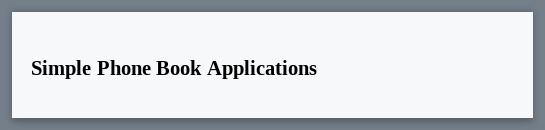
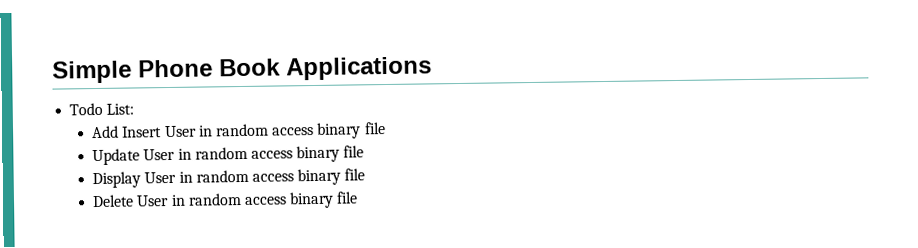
+ Todo List:
+ Add Insert User in random access binary file
+ Update User in random access binary file
+ Display User in random access binary file
+ Delete User in random access binary file

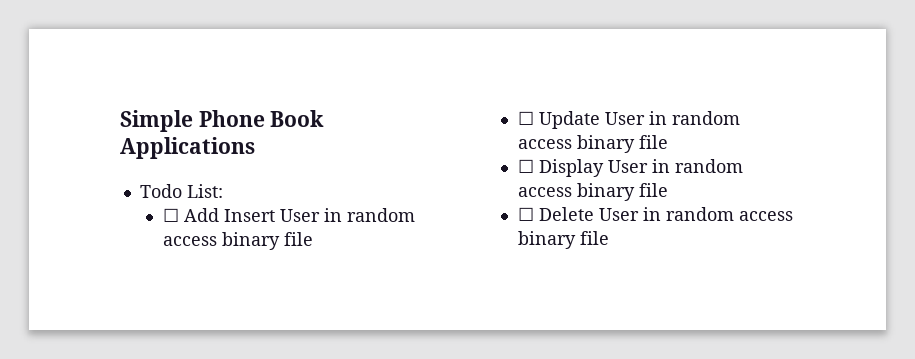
- Add Insert User in random access binary file
+ ☐ Add Insert User in random access binary file
- Update User in random access binary file
+ ☐ Update User in random access binary file
- Display User in random access binary file
+ ☐ Display User in random access binary file
- Delete User in random access binary file
+ ☐ Delete User in random access binary file

